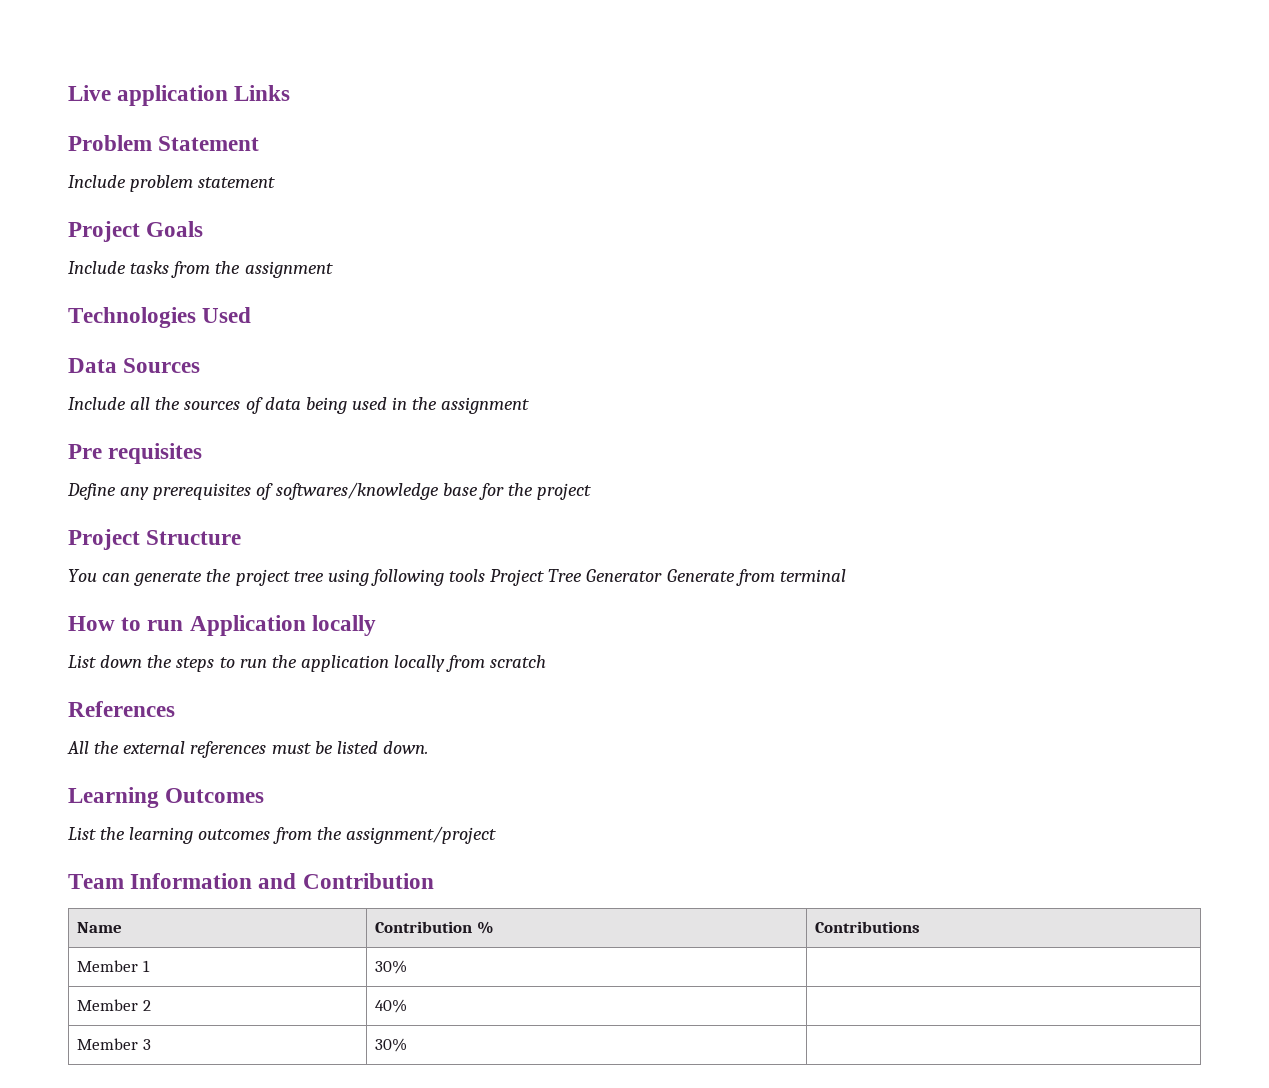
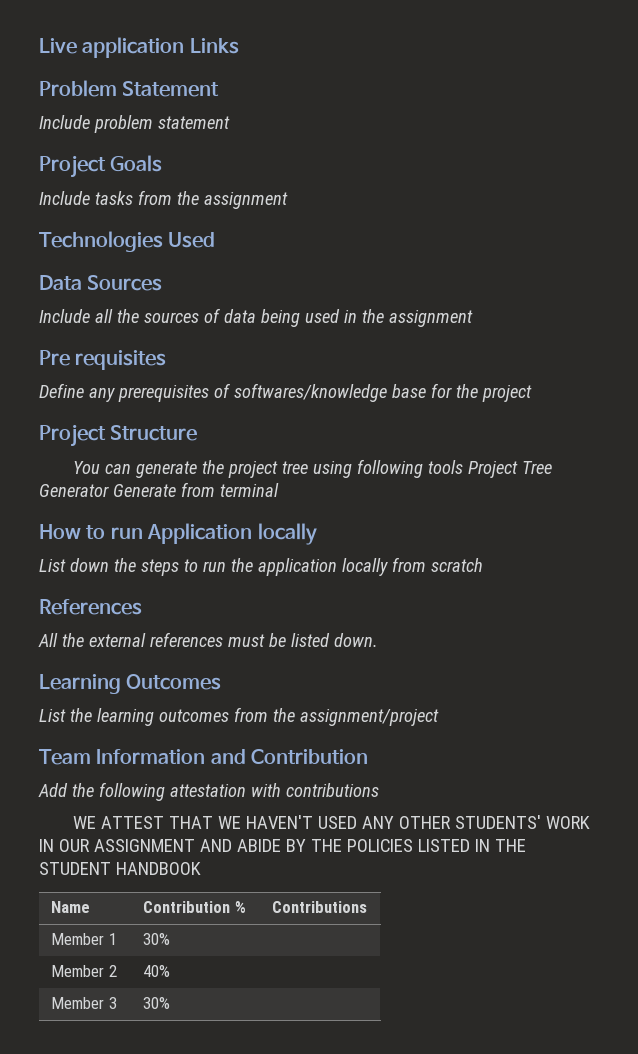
+ Add the following attestation with contributions
+ WE ATTEST THAT WE HAVEN'T USED ANY OTHER STUDENTS' WORK IN OUR ASSIGNMENT AND ABIDE BY THE POLICIES LISTED IN THE STUDENT HANDBOOK

